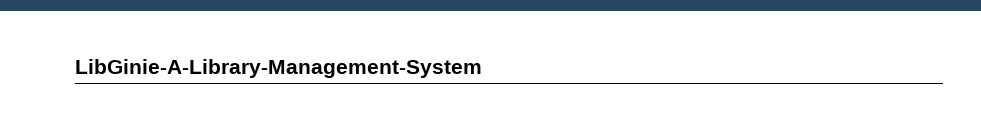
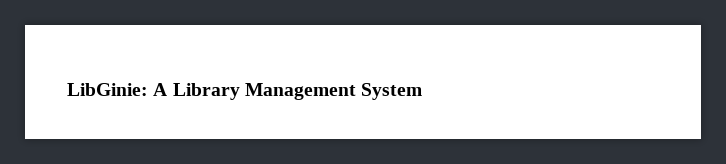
- LibGinie-A-Library-Management-System
+ LibGinie: A Library Management System

